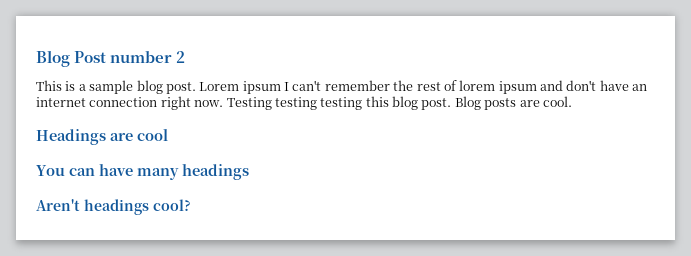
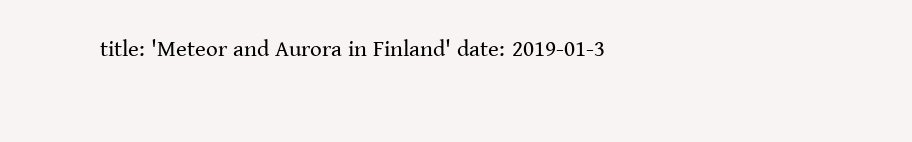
- Blog Post number 2
- This is a sample blog post. Lorem ipsum I can't remember the rest of lorem ipsum and don't have an internet connection right now. Testing testing testing this blog post. Blog posts are cool.
- Headings are cool
- You can have many headings
- Aren't headings cool?
+ title: 'Meteor and Aurora in Finland' date: 2019-01-3

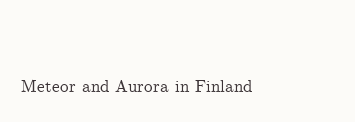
- title: 'Meteor and Aurora in Finland' date: 2019-01-3
+ Meteor and Aurora in Finland

